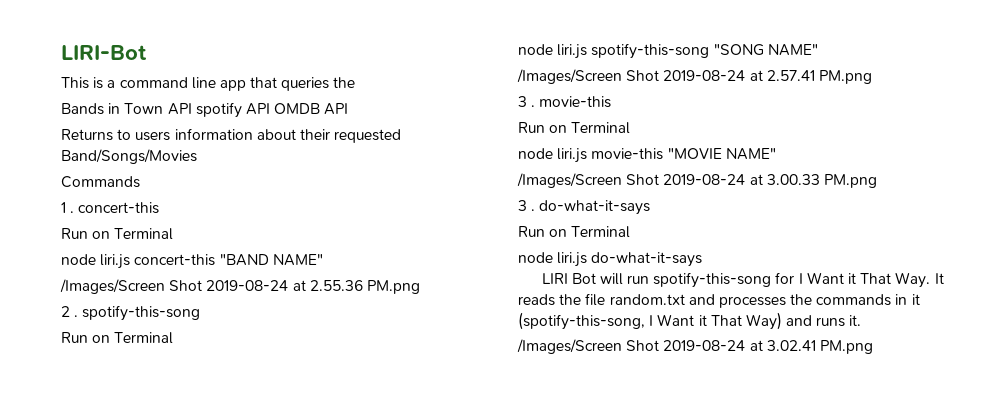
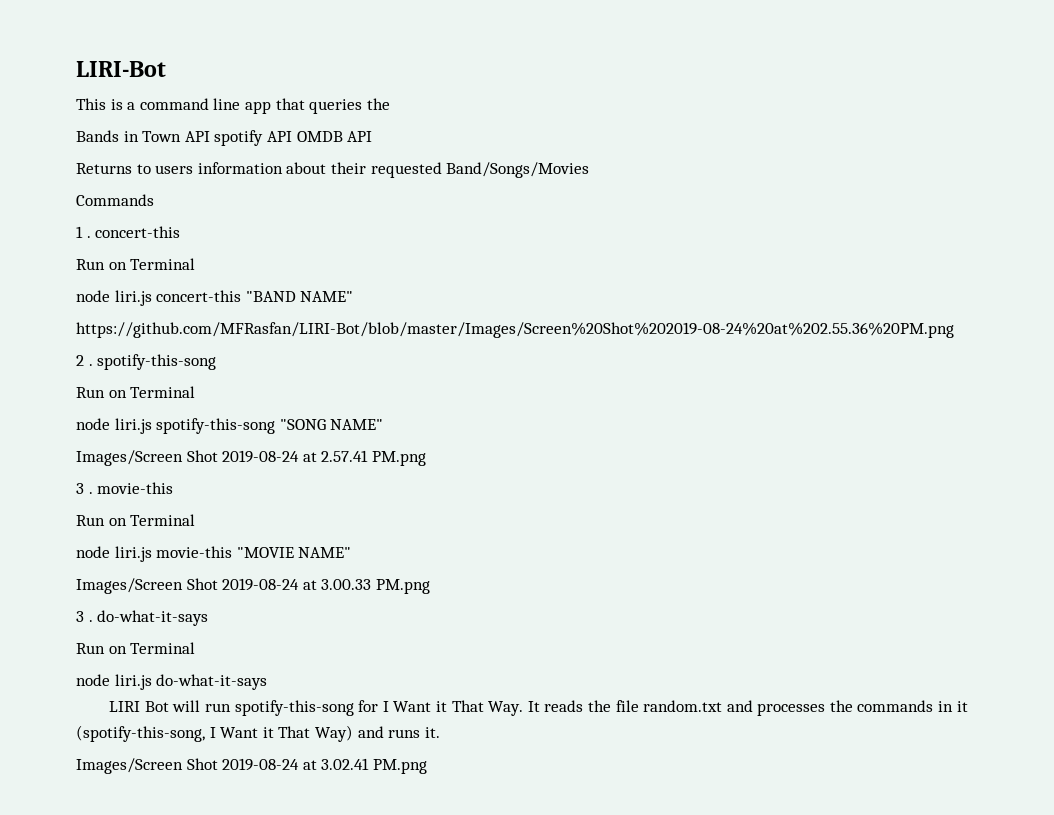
- /Images/Screen Shot 2019-08-24 at 2.55.36 PM.png
+ https://github.com/MFRasfan/LIRI-Bot/blob/master/Images/Screen%20Shot%202019-08-24%20at%202.55.36%20PM.png
- /Images/Screen Shot 2019-08-24 at 2.57.41 PM.png
+ Images/Screen Shot 2019-08-24 at 2.57.41 PM.png
- /Images/Screen Shot 2019-08-24 at 3.00.33 PM.png
+ Images/Screen Shot 2019-08-24 at 3.00.33 PM.png
- /Images/Screen Shot 2019-08-24 at 3.02.41 PM.png
+ Images/Screen Shot 2019-08-24 at 3.02.41 PM.png

